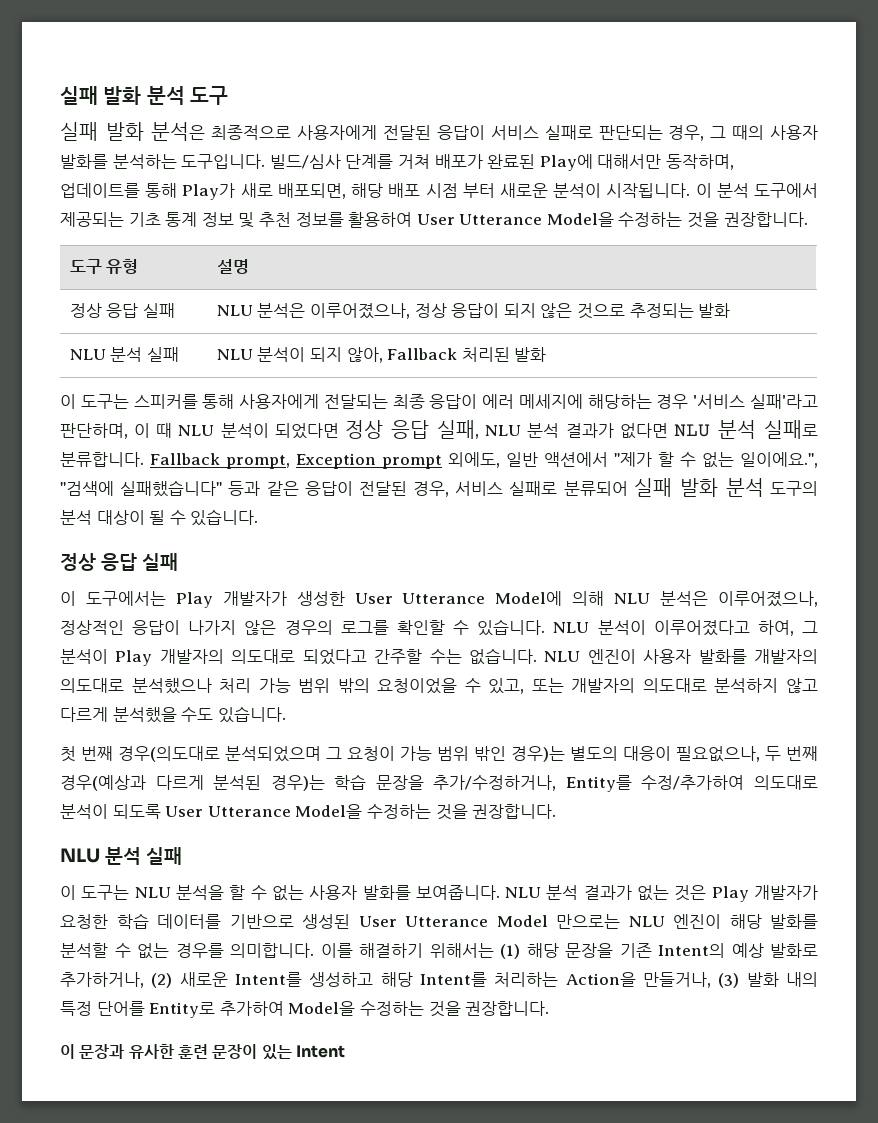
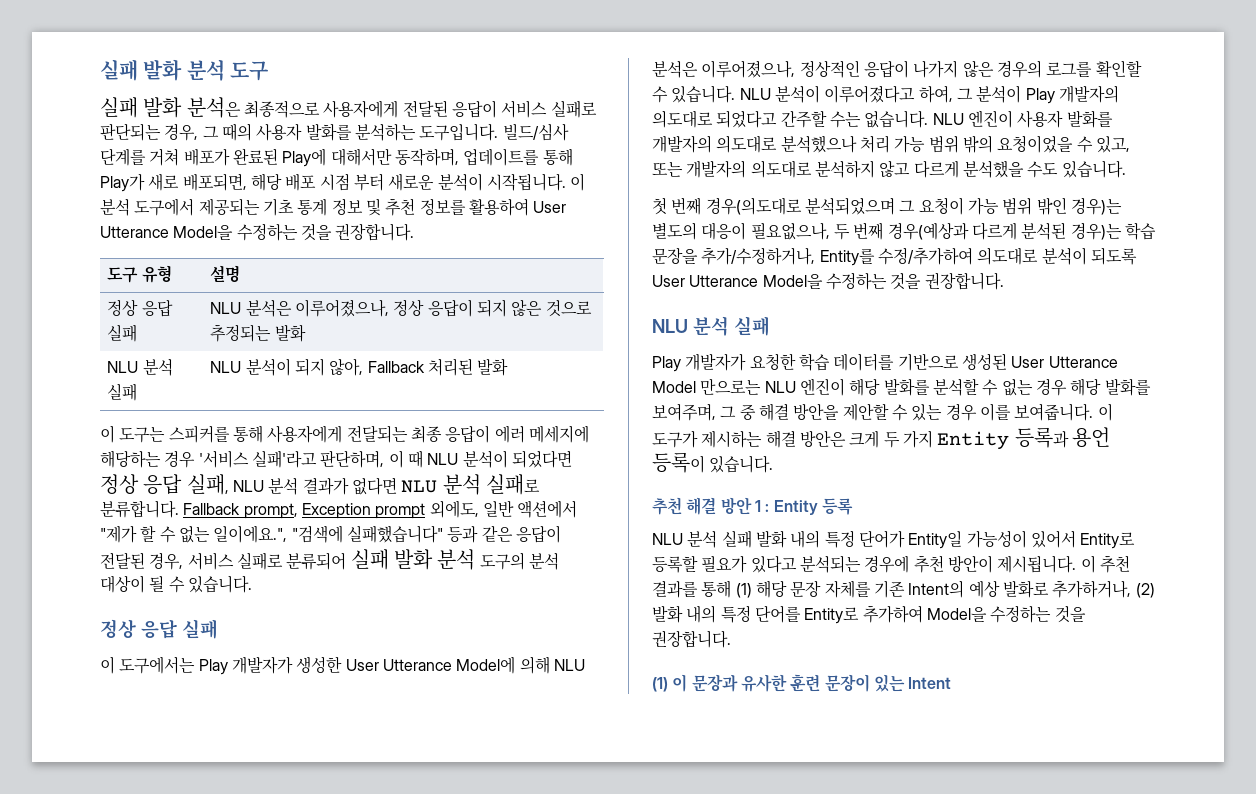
- 이 도구는 NLU 분석을 할 수 없는 사용자 발화를 보여줍니다. NLU 분석 결과가 없는 것은 Play 개발자가 요청한 학습 데이터를 기반으로 생성된 User Utterance Model 만으로는 NLU 엔진이 해당 발화를 분석할 수 없는 경우를 의미합니다. 이를 해결하기 위해서는 (1) 해당 문장을 기존 Intent의 예상 발화로 추가하거나, (2) 새로운 Intent를 생성하고 해당 Intent를 처리하는 Action을 만들거나, (3) 발화 내의 특정 단어를 Entity로 추가하여 Model을 수정하는 것을 권장합니다.
+ Play 개발자가 요청한 학습 데이터를 기반으로 생성된 User Utterance Model 만으로는 NLU 엔진이 해당 발화를 분석할 수 없는 경우 해당 발화를 보여주며, 그 중 해결 방안을 제안할 수 있는 경우 이를 보여줍니다. 이 도구가 제시하는 해결 방안은 크게 두 가지 Entity 등록과 용언 등록이 있습니다.
+ 추천 해결 방안 1 : Entity 등록
+ NLU 분석 실패 발화 내의 특정 단어가 Entity일 가능성이 있어서 Entity로 등록할 필요가 있다고 분석되는 경우에 추천 방안이 제시됩니다. 이 추천 결과를 통해 (1) 해당 문장 자체를 기존 Intent의 예상 발화로 추가하거나, (2) 발화 내의 특정 단어를 Entity로 추가하여 Model을 수정하는 것을 권장합니다.
- 이 문장과 유사한 훈련 문장이 있는 Intent
+ (1) 이 문장과 유사한 훈련 문장이 있는 Intent

